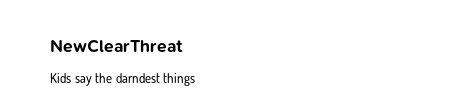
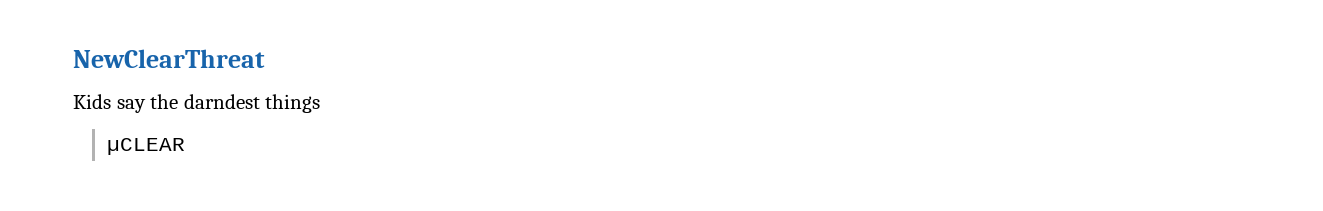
+ µCLEAR

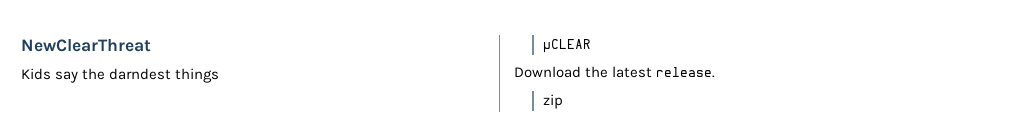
+ Download the latest release.
+ zip

